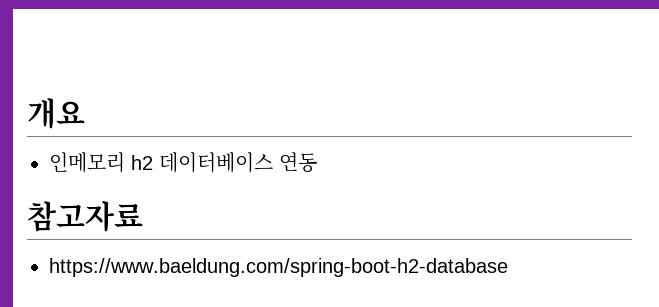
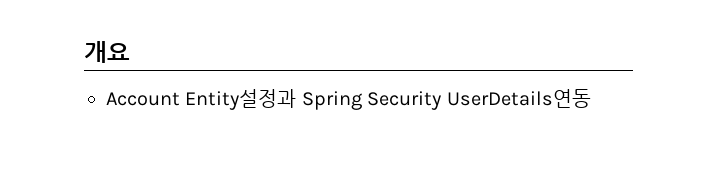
- 인메모리 h2 데이터베이스 연동
- 참고자료
- https://www.baeldung.com/spring-boot-h2-database
+ Account Entity설정과 Spring Security UserDetails연동

